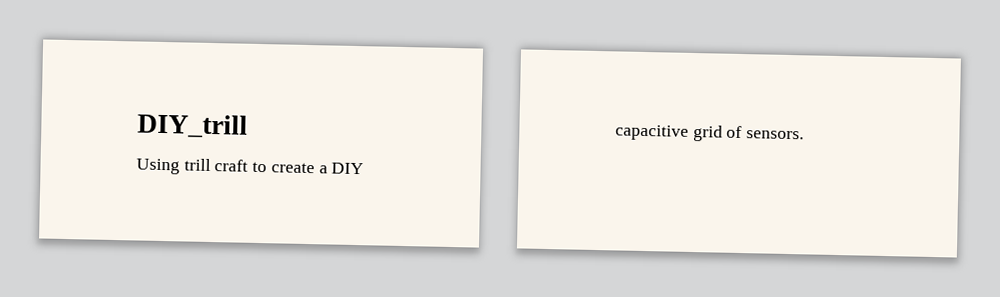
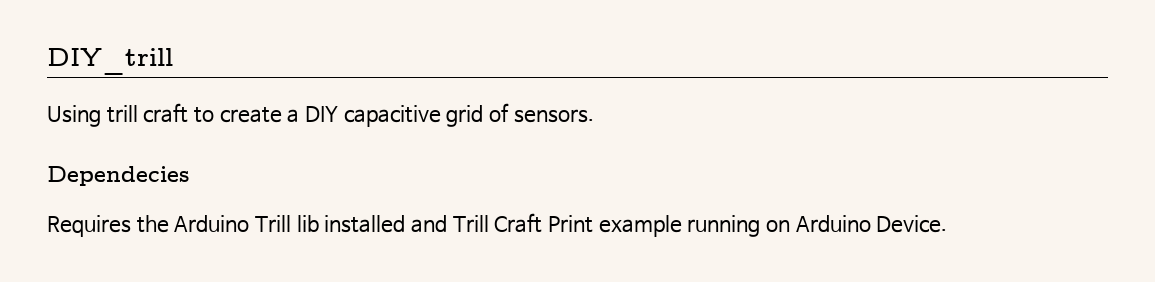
+ Dependecies
+ Requires the Arduino Trill lib installed and Trill Craft Print example running on Arduino Device.

